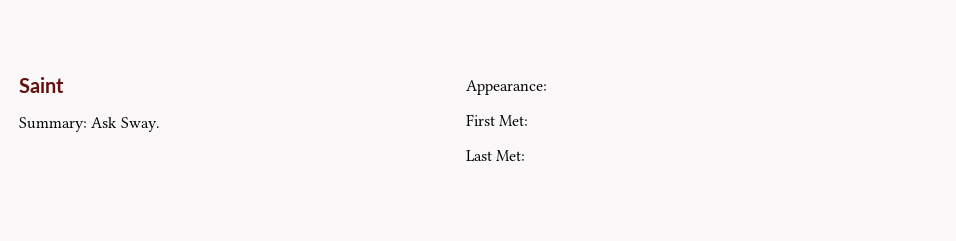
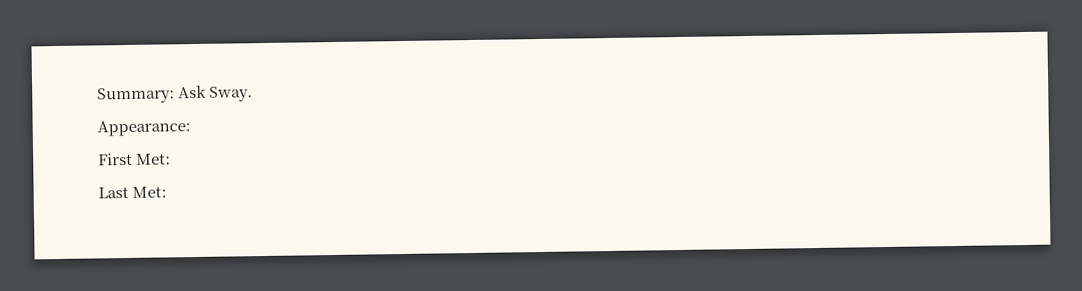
- Saint

